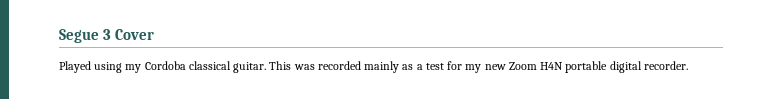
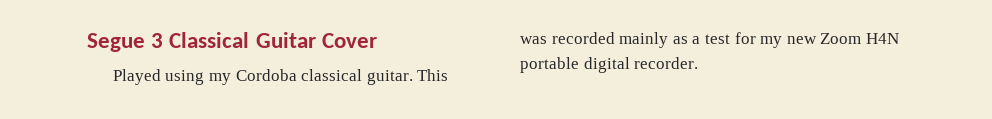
- Segue 3 Cover
+ Segue 3 Classical Guitar Cover

